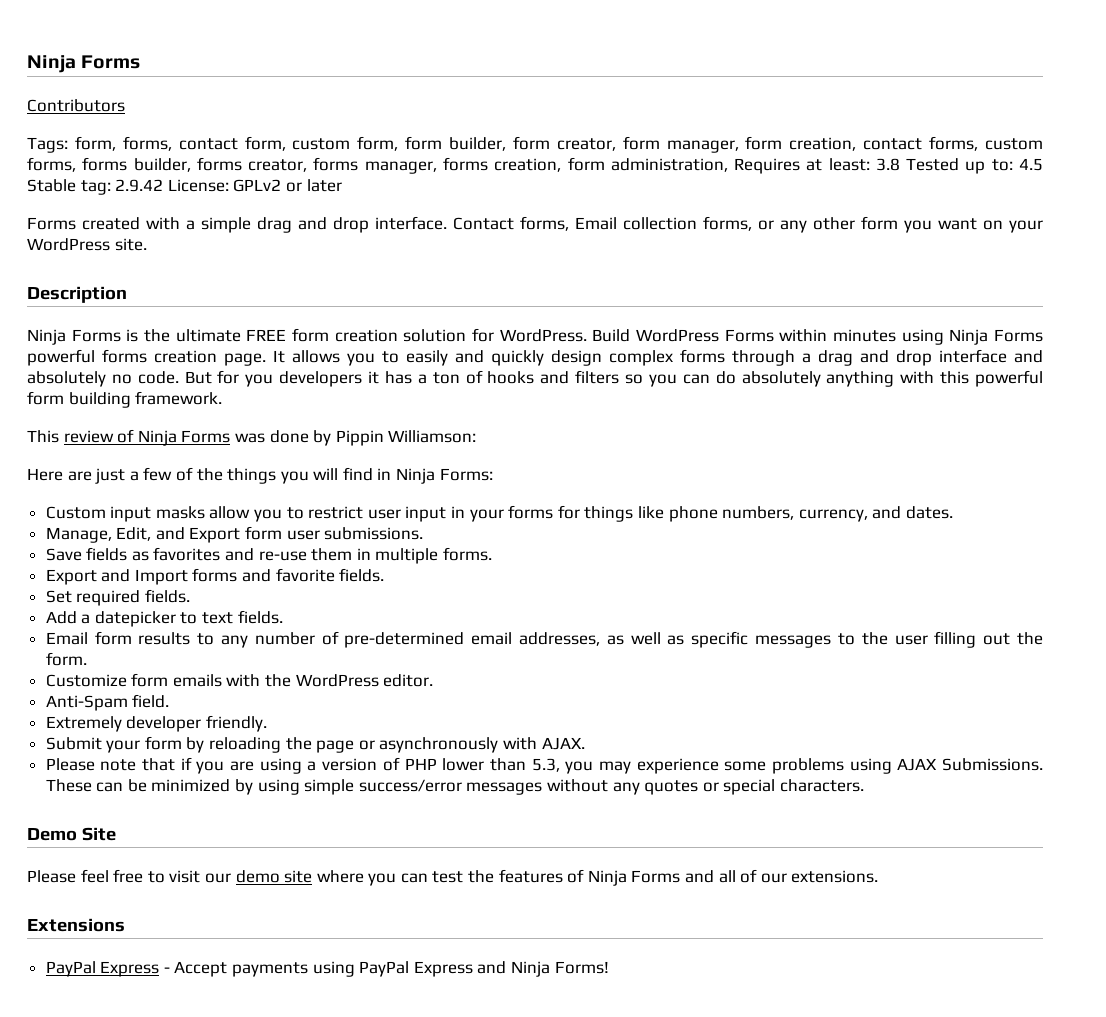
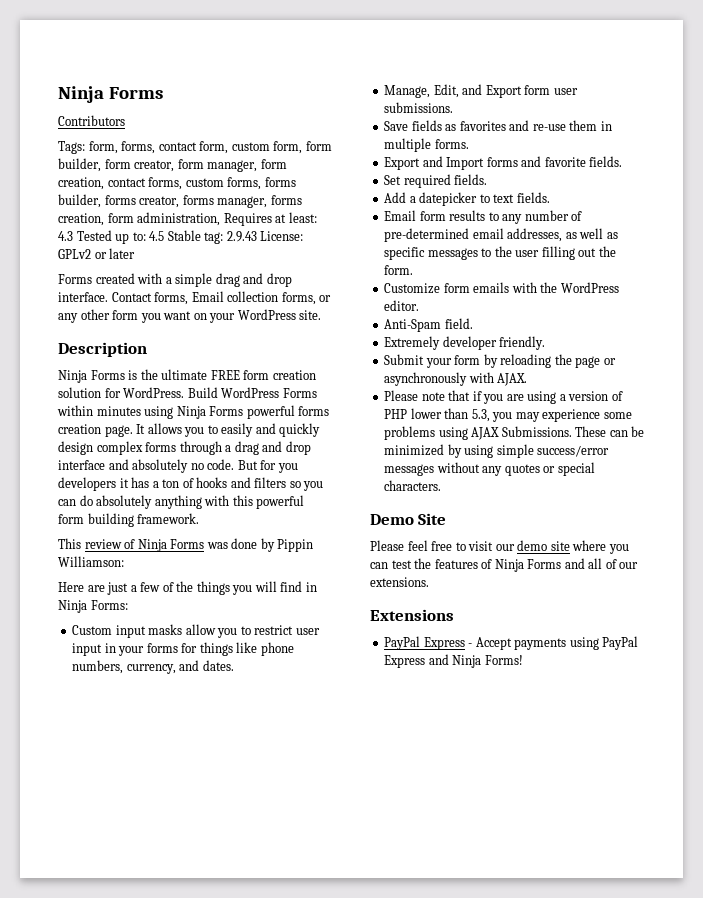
- Tags: form, forms, contact form, custom form, form builder, form creator, form manager, form creation, contact forms, custom forms, forms builder, forms creator, forms manager, forms creation, form administration, Requires at least: 3.8 Tested up to: 4.5 Stable tag: 2.9.42 License: GPLv2 or later
+ Tags: form, forms, contact form, custom form, form builder, form creator, form manager, form creation, contact forms, custom forms, forms builder, forms creator, forms manager, forms creation, form administration, Requires at least: 4.3 Tested up to: 4.5 Stable tag: 2.9.43 License: GPLv2 or later

